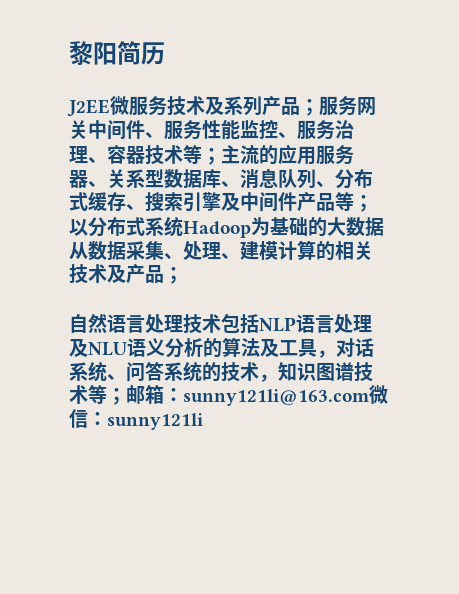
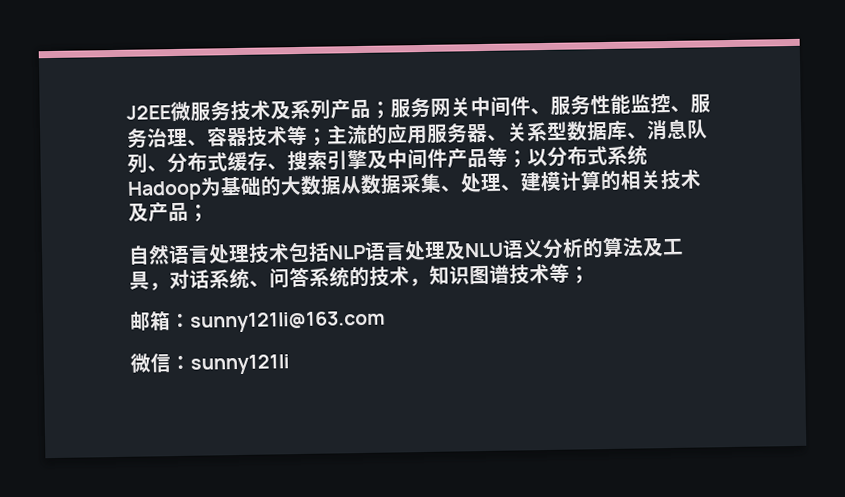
- 黎阳简历
- 自然语言处理技术包括NLP语言处理及NLU语义分析的算法及工具，对话系统、问答系统的技术，知识图谱技术等；邮箱：sunny121li@163.com微信：sunny121li
+ 自然语言处理技术包括NLP语言处理及NLU语义分析的算法及工具，对话系统、问答系统的技术，知识图谱技术等；
+ 邮箱：sunny121li@163.com
+ 微信：sunny121li

